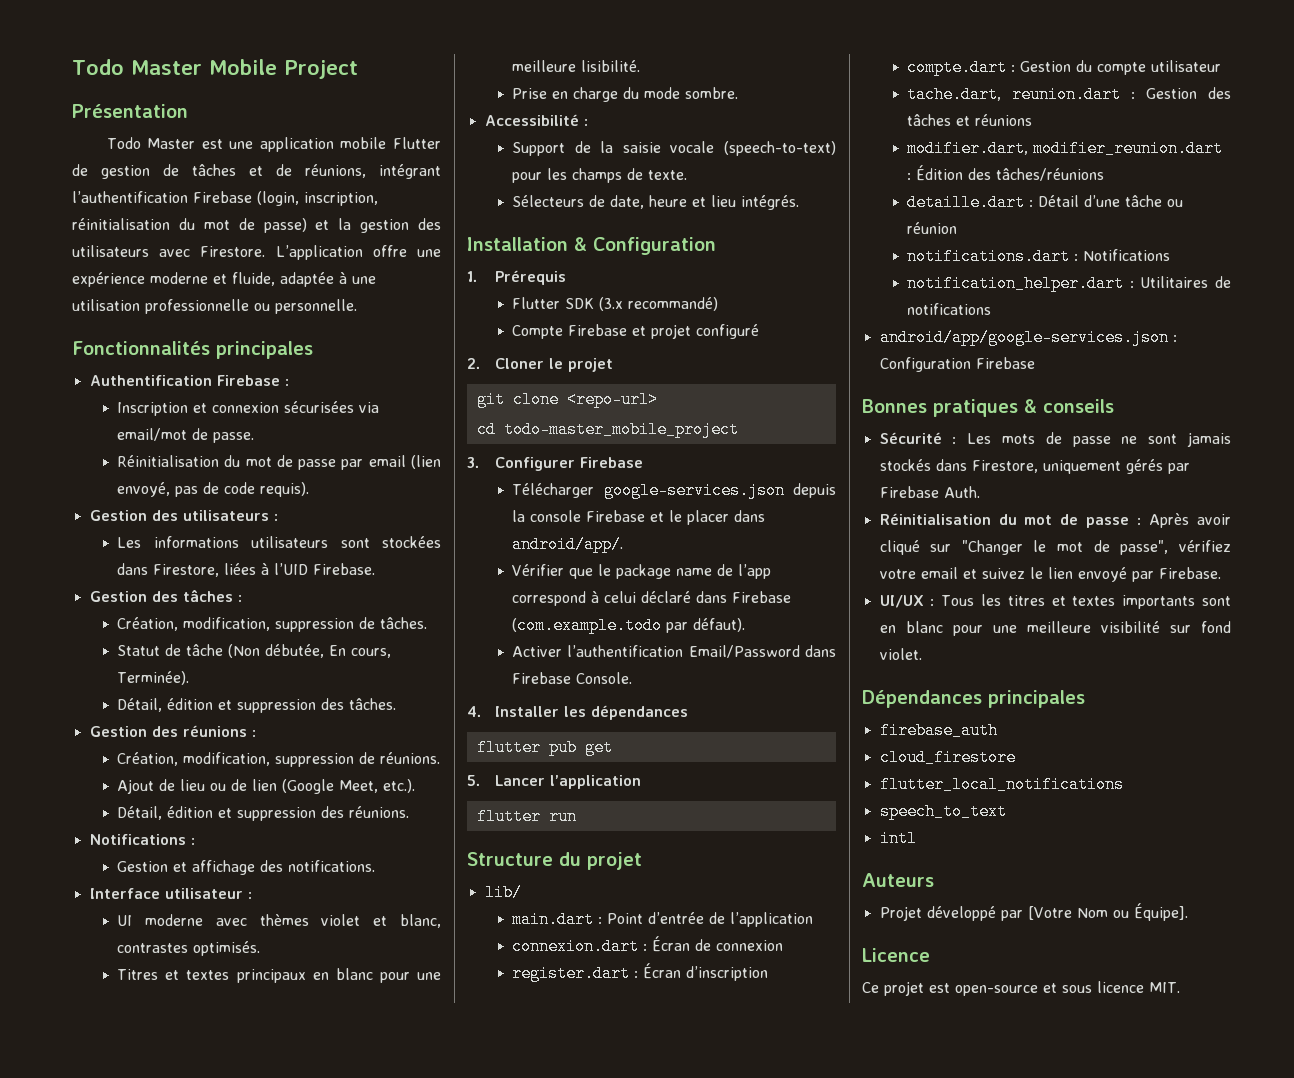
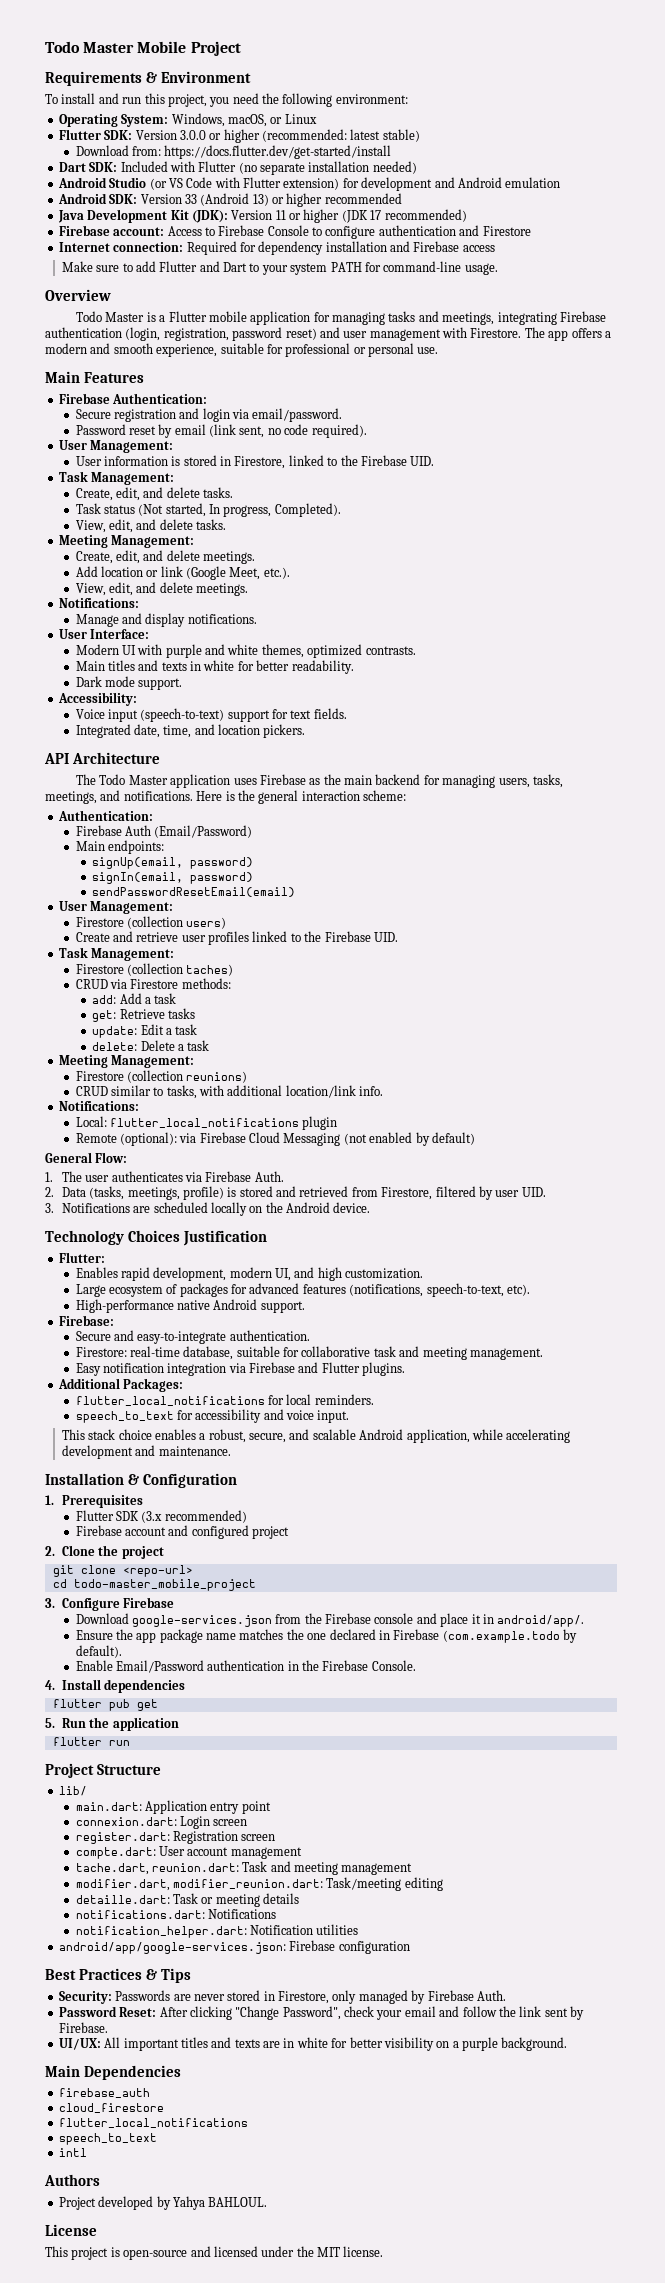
- Présentation
- Todo Master est une application mobile Flutter de gestion de tâches et de réunions, intégrant l’authentification Firebase (login, inscription, réinitialisation du mot de passe) et la gestion des utilisateurs avec Firestore. L’application offre une expérience moderne et fluide, adaptée à une utilisation professionnelle ou personnelle.
- Fonctionnalités principales
- Authentification Firebase :
- Inscription et connexion sécurisées via email/mot de passe.
- Réinitialisation du mot de passe par email (lien envoyé, pas de code requis).
- Gestion des utilisateurs :
- Les informations utilisateurs sont stockées dans Firestore, liées à l’UID Firebase.
- Gestion des tâches :
- Création, modification, suppression de tâches.
- Statut de tâche (Non débutée, En cours, Terminée).
- Détail, édition et suppression des tâches.
- Gestion des réunions :
- Création, modification, suppression de réunions.
- Ajout de lieu ou de lien (Google Meet, etc.).
- Détail, édition et suppression des réunions.
- Notifications :
- Gestion et affichage des notifications.
- Interface utilisateur :
- UI moderne avec thèmes violet et blanc, contrastes optimisés.
- Titres et textes principaux en blanc pour une meilleure lisibilité.
- Prise en charge du mode sombre.
- Accessibilité :
- Support de la saisie vocale (speech-to-text) pour les champs de texte.
- Sélecteurs de date, heure et lieu intégrés.
+ Requirements & Environment
+ To install and run this project, you need the following environment:
+ Operating System: Windows, macOS, or Linux
+ Flutter SDK: Version 3.0.0 or higher (recommended: latest stable)
+ Download from: https://docs.flutter.dev/get-started/install
+ Dart SDK: Included with Flutter (no separate installation needed)
+ Android Studio (or VS Code with Flutter extension) for development and Android emulation
+ Android SDK: Version 33 (Android 13) or higher recommended
+ Java Development Kit (JDK): Version 11 or higher (JDK 17 recommended)
+ Firebase account: Access to Firebase Console to configure authentication and Firestore
+ Internet connection: Required for dependency installation and Firebase access
+ Make sure to add Flutter and Dart to your system PATH for command-line usage.
+ Overview
+ Todo Master is a Flutter mobile application for managing tasks and meetings, integrating Firebase authentication (login, registration, password reset) and user management with Firestore. The app offers a modern and smooth experience, suitable for professional or personal use.
+ Main Features
+ Firebase Authentication:
+ Secure registration and login via email/password.
+ Password reset by email (link sent, no code required).
+ User Management:
+ User information is stored in Firestore, linked to the Firebase UID.
+ Task Management:
+ Create, edit, and delete tasks.
+ Task status (Not started, In progress, Completed).
+ View, edit, and delete tasks.
+ Meeting Management:
+ Create, edit, and delete meetings.
+ Add location or link (Google Meet, etc.).
+ View, edit, and delete meetings.
+ Notifications:
+ Manage and display notifications.
+ User Interface:
+ Modern UI with purple and white themes, optimized contrasts.
+ Main titles and texts in white for better readability.
+ Dark mode support.
+ Accessibility:
+ Voice input (speech-to-text) support for text fields.
+ Integrated date, time, and location pickers.
+ API Architecture
+ The Todo Master application uses Firebase as the main backend for managing users, tasks, meetings, and notifications. Here is the general interaction scheme:
+ Authentication:
+ Firebase Auth (Email/Password)
+ Main endpoints:
+ signUp(email, password)
+ signIn(email, password)
+ sendPasswordResetEmail(email)
+ User Management:
+ Firestore (collection users)
+ Create and retrieve user profiles linked to the Firebase UID.
+ Task Management:
+ Firestore (collection taches)
+ CRUD via Firestore methods:
+ add: Add a task
+ get: Retrieve tasks
+ update: Edit a task
+ delete: Delete a task
+ Meeting Management:
+ Firestore (collection reunions)
+ CRUD similar to tasks, with additional location/link info.
+ Notifications:
+ Local: flutter_local_notifications plugin
+ Remote (optional): via Firebase Cloud Messaging (not enabled by default)
+ General Flow:
+ 1. The user authenticates via Firebase Auth.
+ 2. Data (tasks, meetings, profile) is stored and retrieved from Firestore, filtered by user UID.
+ 3. Notifications are scheduled locally on the Android device.
+ Technology Choices Justification
+ Flutter:
+ Enables rapid development, modern UI, and high customization.
+ Large ecosystem of packages for advanced features (notifications, speech-to-text, etc).
+ High-performance native Android support.
+ Firebase:
+ Secure and easy-to-integrate authentication.
+ Firestore: real-time database, suitable for collaborative task and meeting management.
+ Easy notification integration via Firebase and Flutter plugins.
+ Additional Packages:
+ flutter_local_notifications for local reminders.
+ speech_to_text for accessibility and voice input.
+ This stack choice enables a robust, secure, and scalable Android application, while accelerating development and maintenance.
- 1. Prérequis
+ 1. Prerequisites
- Flutter SDK (3.x recommandé)
- Compte Firebase et projet configuré
- 2. Cloner le projet
+ Flutter SDK (3.x recommended)
+ Firebase account and configured project
+ 2. Clone the project
- 3. Configurer Firebase
- Télécharger google-services.json depuis la console Firebase et le placer dans android/app/.
- Vérifier que le package name de l’app correspond à celui déclaré dans Firebase (com.example.todo par défaut).
- Activer l’authentification Email/Password dans Firebase Console.
+ 3. Configure Firebase
+ Download google-services.json from the Firebase console and place it in android/app/.
+ Ensure the app package name matches the one declared in Firebase (com.example.todo by default).
+ Enable Email/Password authentication in the Firebase Console.
- 4. Installer les dépendances
+ 4. Install dependencies
- 5. Lancer l’application
+ 5. Run the application
- Structure du projet
+ Project Structure
- main.dart : Point d’entrée de l’application
- connexion.dart : Écran de connexion
- register.dart : Écran d’inscription
- compte.dart : Gestion du compte utilisateur
- tache.dart, reunion.dart : Gestion des tâches et réunions
- modifier.dart, modifier_reunion.dart : Édition des tâches/réunions
- detaille.dart : Détail d’une tâche ou réunion
- notifications.dart : Notifications
- notification_helper.dart : Utilitaires de notifications
- android/app/google-services.json : Configuration Firebase
- Bonnes pratiques & conseils
- Sécurité : Les mots de passe ne sont jamais stockés dans Firestore, uniquement gérés par Firebase Auth.
- Réinitialisation du mot de passe : Après avoir cliqué sur "Changer le mot de passe", vérifiez votre email et suivez le lien envoyé par Firebase.
- UI/UX : Tous les titres et textes importants sont en blanc pour une meilleure visibilité sur fond violet.
- Dépendances principales
+ main.dart: Application entry point
+ connexion.dart: Login screen
+ register.dart: Registration screen
+ compte.dart: User account management
+ tache.dart, reunion.dart: Task and meeting management
+ modifier.dart, modifier_reunion.dart: Task/meeting editing
+ detaille.dart: Task or meeting details
+ notifications.dart: Notifications
+ notification_helper.dart: Notification utilities
+ android/app/google-services.json: Firebase configuration
+ Best Practices & Tips
+ Security: Passwords are never stored in Firestore, only managed by Firebase Auth.
+ Password Reset: After clicking "Change Password", check your email and follow the link sent by Firebase.
+ UI/UX: All important titles and texts are in white for better visibility on a purple background.
+ Main Dependencies
- Auteurs
- Projet développé par [Votre Nom ou Équipe].
- Licence
- Ce projet est open-source et sous licence MIT.
+ Authors
+ Project developed by Yahya BAHLOUL.
+ License
+ This project is open-source and licensed under the MIT license.

